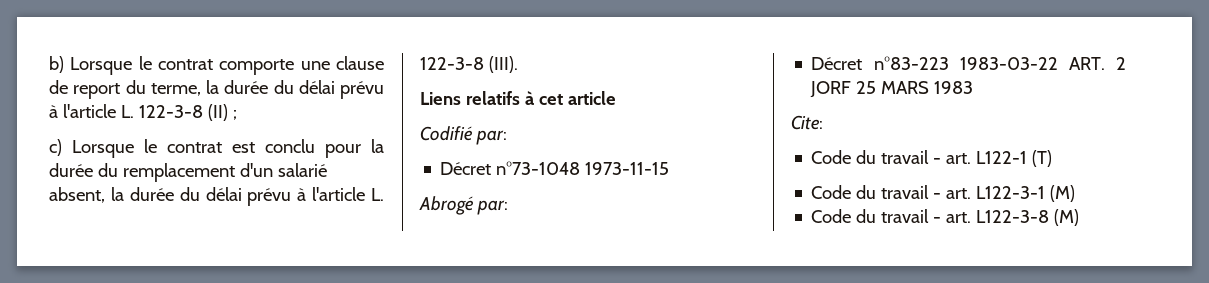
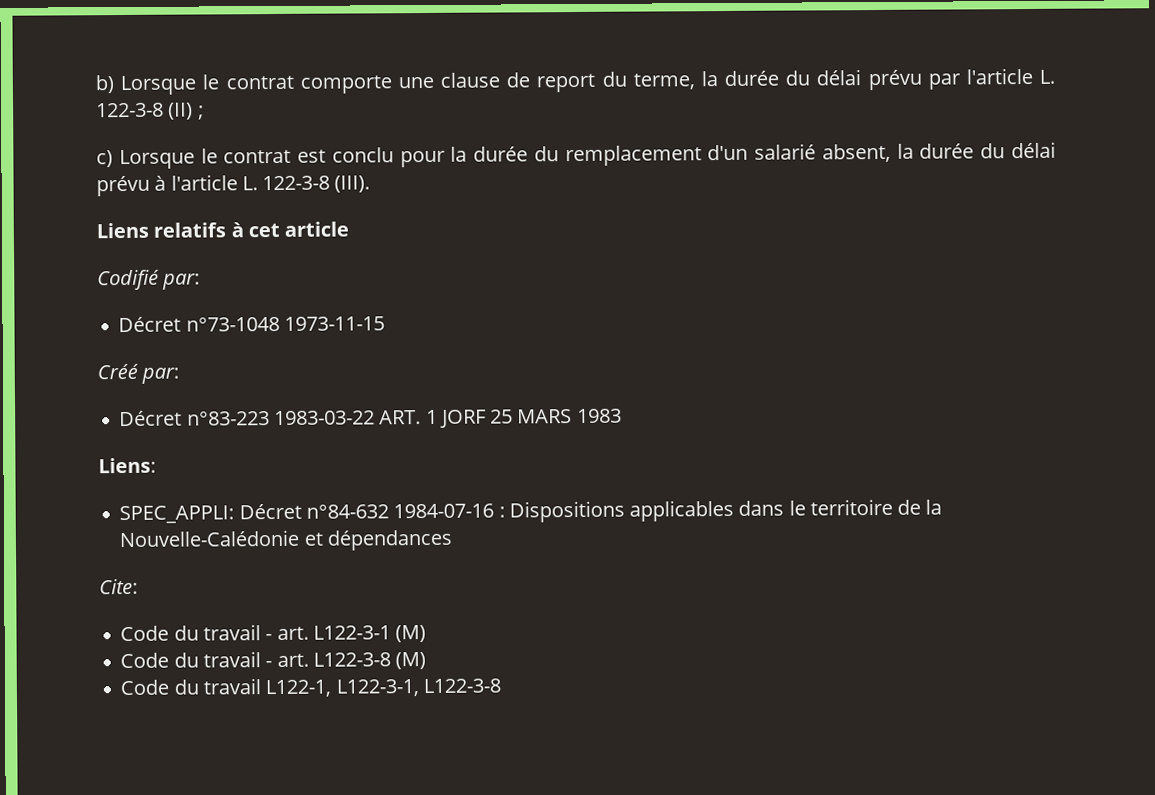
- b) Lorsque le contrat comporte une clause de report du terme, la durée du délai prévu à l'article L. 122-3-8 (II) ;
+ b) Lorsque le contrat comporte une clause de report du terme, la durée du délai prévu par l'article L. 122-3-8 (II) ;
- Abrogé par:
+ Créé par:
- Décret n°83-223 1983-03-22 ART. 2 JORF 25 MARS 1983
+ Décret n°83-223 1983-03-22 ART. 1 JORF 25 MARS 1983
+ Liens:
+ SPEC_APPLI: Décret n°84-632 1984-07-16 : Dispositions applicables dans le territoire de la Nouvelle-Calédonie et dépendances
  Cite:
- Code du travail - art. L122-1 (T)
+ Code du travail L122-1, L122-3-1, L122-3-8

